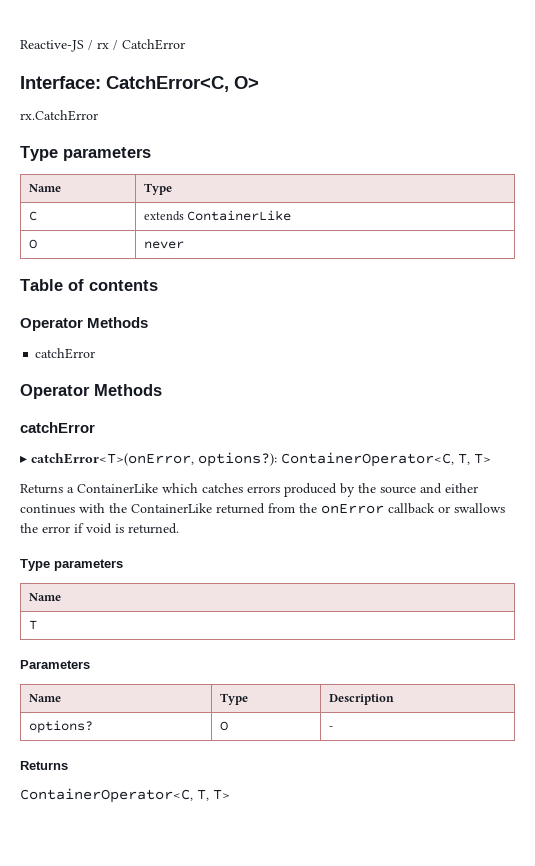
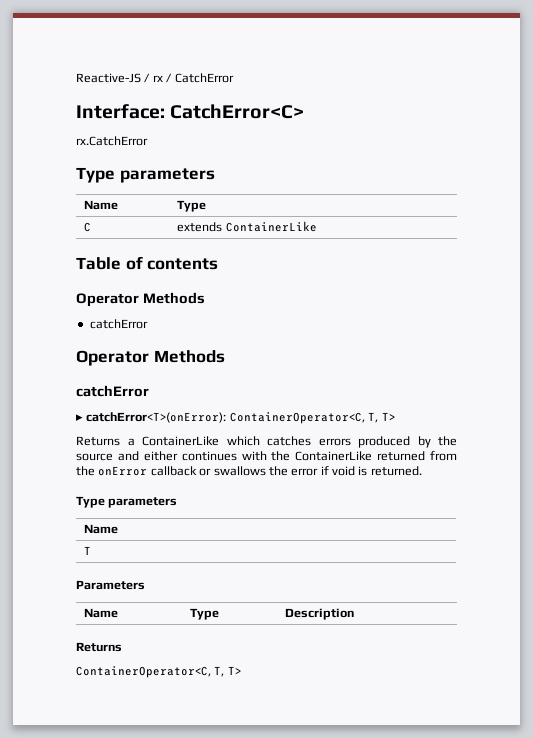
- Interface: CatchError<C, O>
+ Interface: CatchError<C>
- O | never
- ▸ catchError<T>(onError, options?): ContainerOperator<C, T, T>
+ ▸ catchError<T>(onError): ContainerOperator<C, T, T>
- options? | O | -

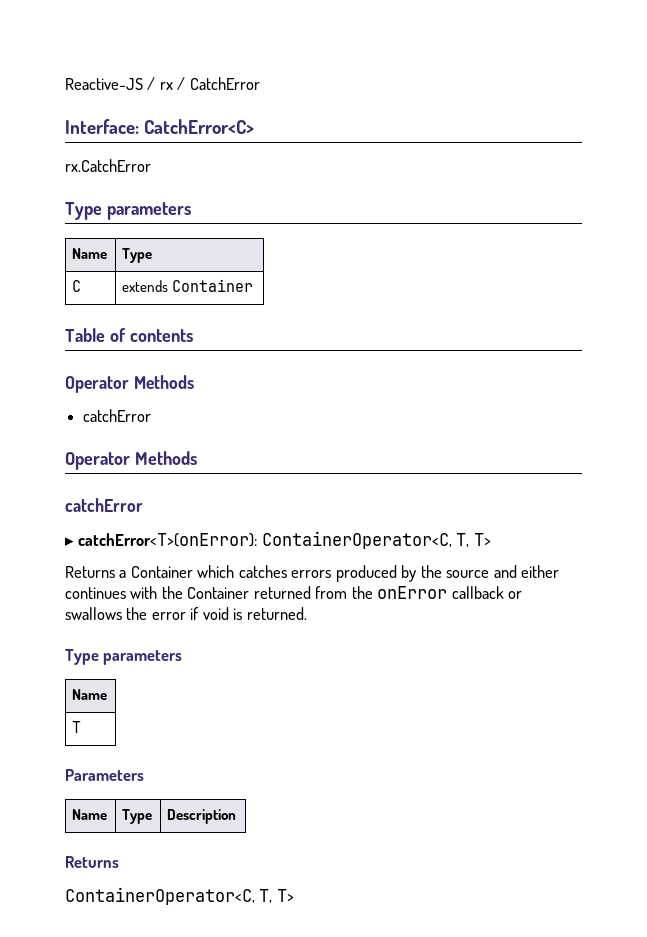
- C | extends ContainerLike
+ C | extends Container
- Returns a ContainerLike which catches errors produced by the source and either continues with the ContainerLike returned from the onError callback or swallows the error if void is returned.
+ Returns a Container which catches errors produced by the source and either continues with the Container returned from the onError callback or swallows the error if void is returned.

